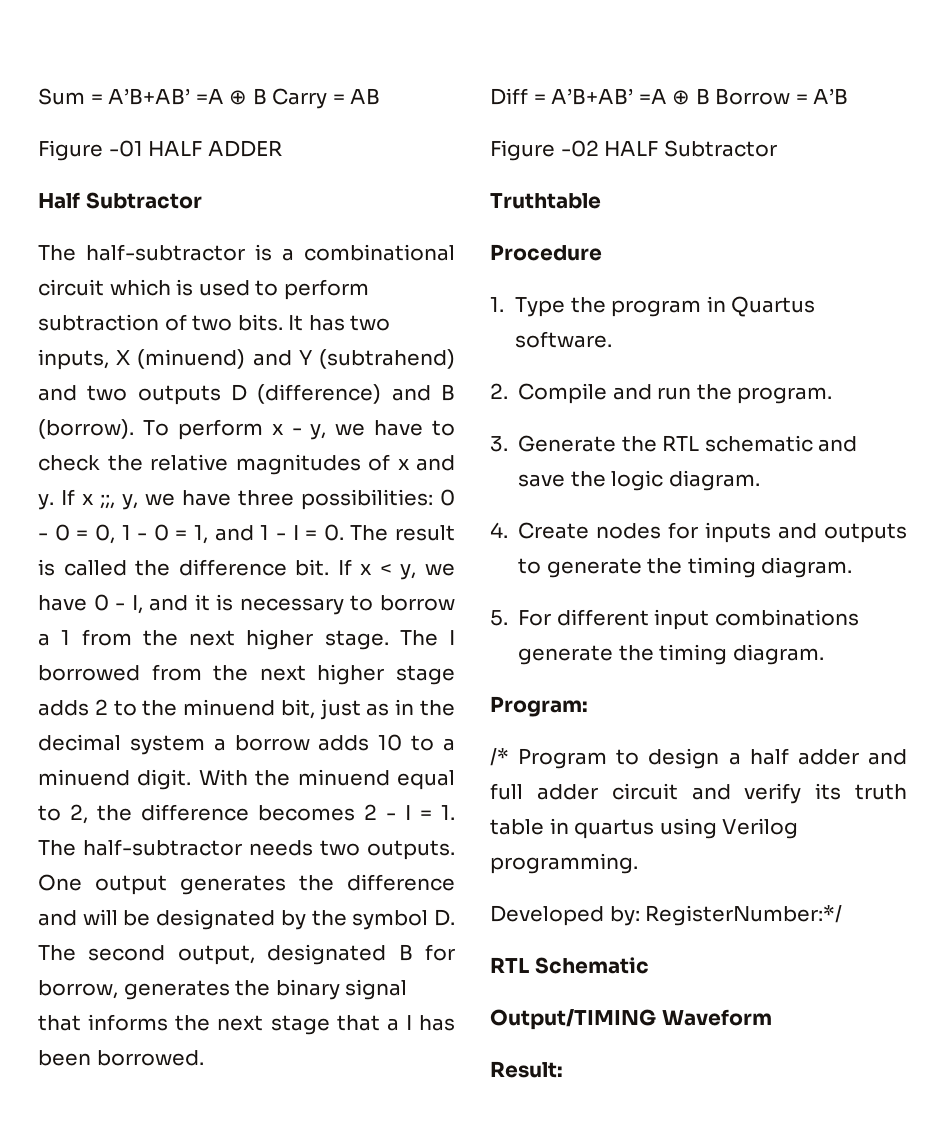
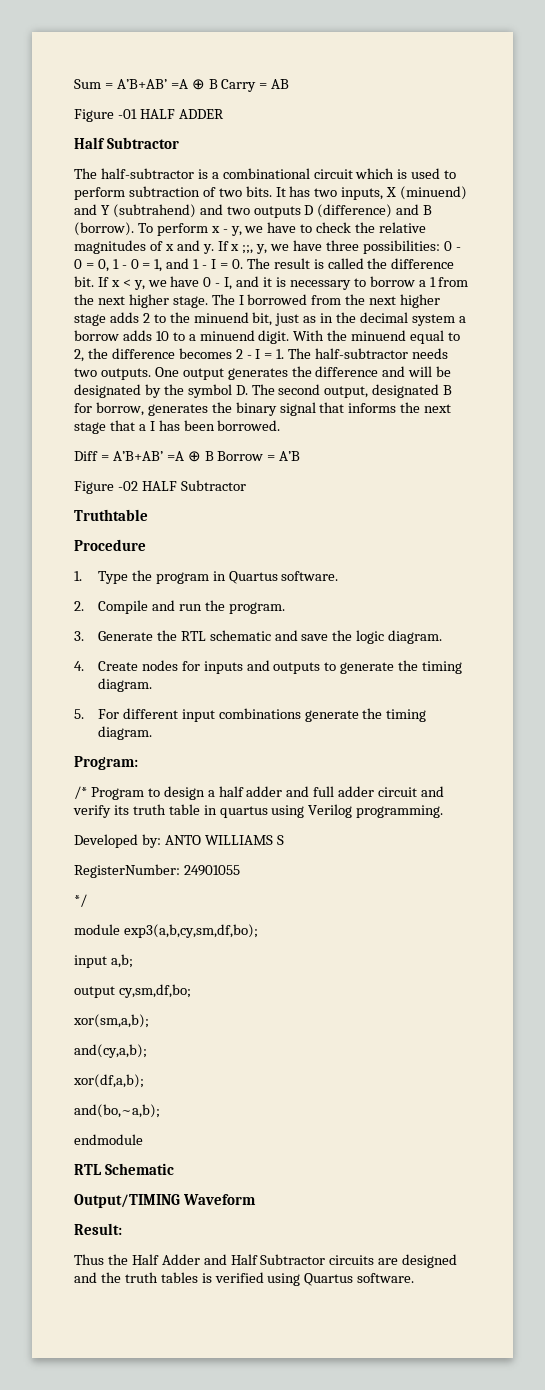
- Developed by: RegisterNumber:*/
+ Developed by: ANTO WILLIAMS S
+ RegisterNumber: 24901055
+ */
+ module exp3(a,b,cy,sm,df,bo);
+ input a,b;
+ output cy,sm,df,bo;
+ xor(sm,a,b);
+ and(cy,a,b);
+ xor(df,a,b);
+ and(bo,~a,b);
+ endmodule
+ Thus the Half Adder and Half Subtractor circuits are designed and the truth tables is verified using Quartus software.

